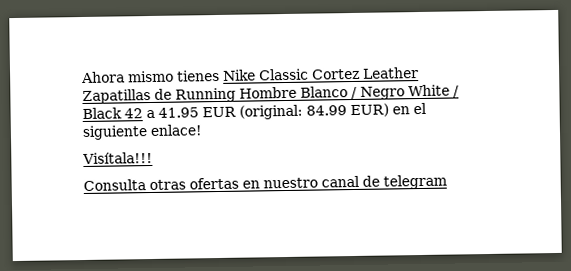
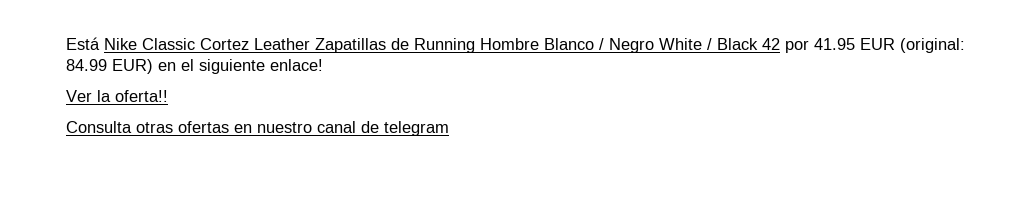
- Ahora mismo tienes Nike Classic Cortez Leather Zapatillas de Running Hombre Blanco / Negro White / Black 42 a 41.95 EUR (original: 84.99 EUR) en el siguiente enlace!
+ Está Nike Classic Cortez Leather Zapatillas de Running Hombre Blanco / Negro White / Black 42 por 41.95 EUR (original: 84.99 EUR) en el siguiente enlace!
- Visítala!!!
+ Ver la oferta!!

